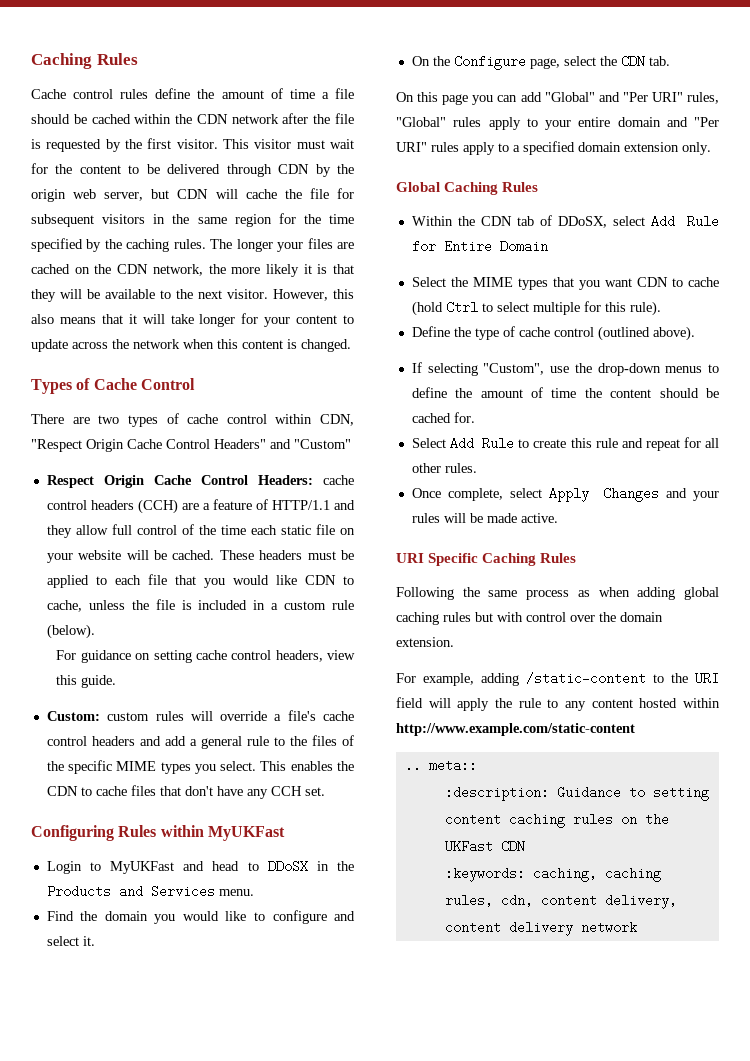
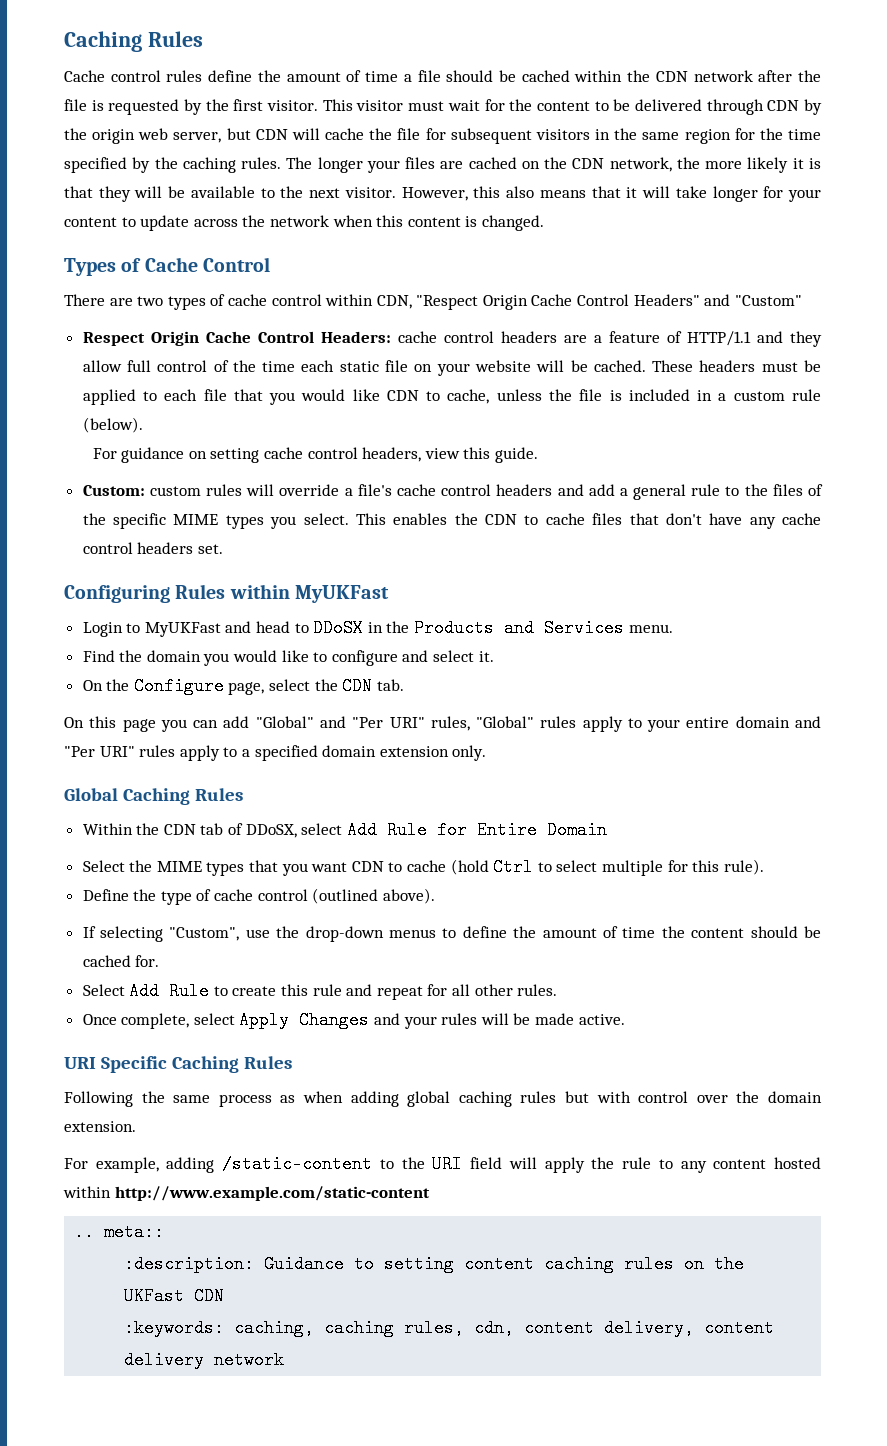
- Respect Origin Cache Control Headers: cache control headers (CCH) are a feature of HTTP/1.1 and they allow full control of the time each static file on your website will be cached.
+ Respect Origin Cache Control Headers: cache control headers are a feature of HTTP/1.1 and they allow full control of the time each static file on your website will be cached.
- This enables the CDN to cache files that don't have any CCH set.
+ This enables the CDN to cache files that don't have any cache control headers set.

